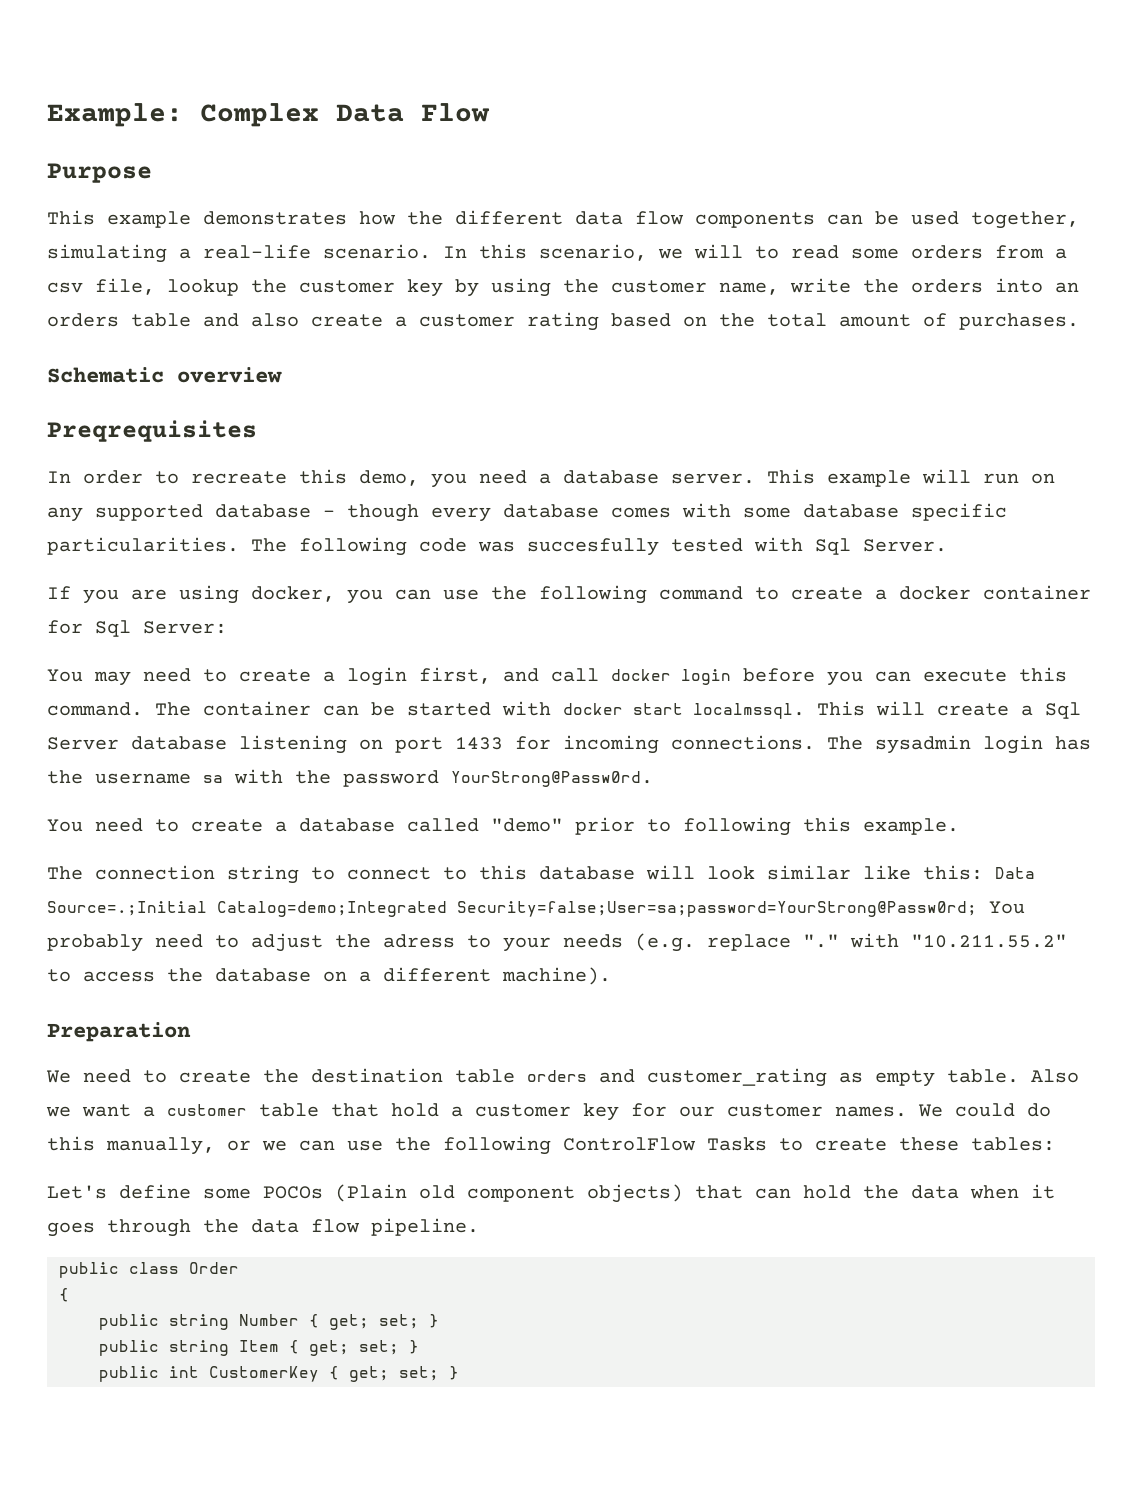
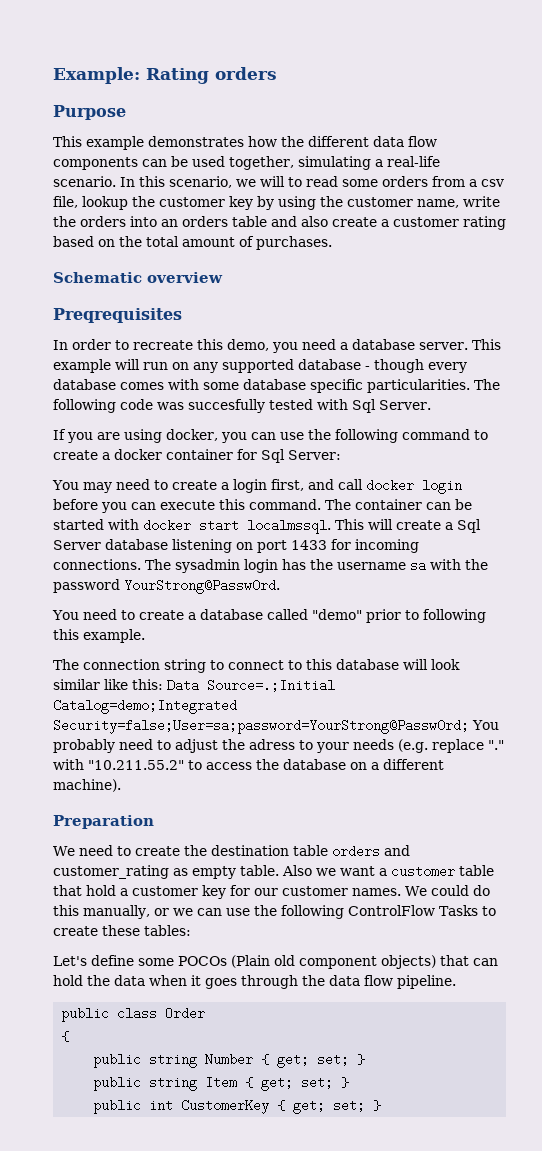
- Example: Complex Data Flow
+ Example: Rating orders

